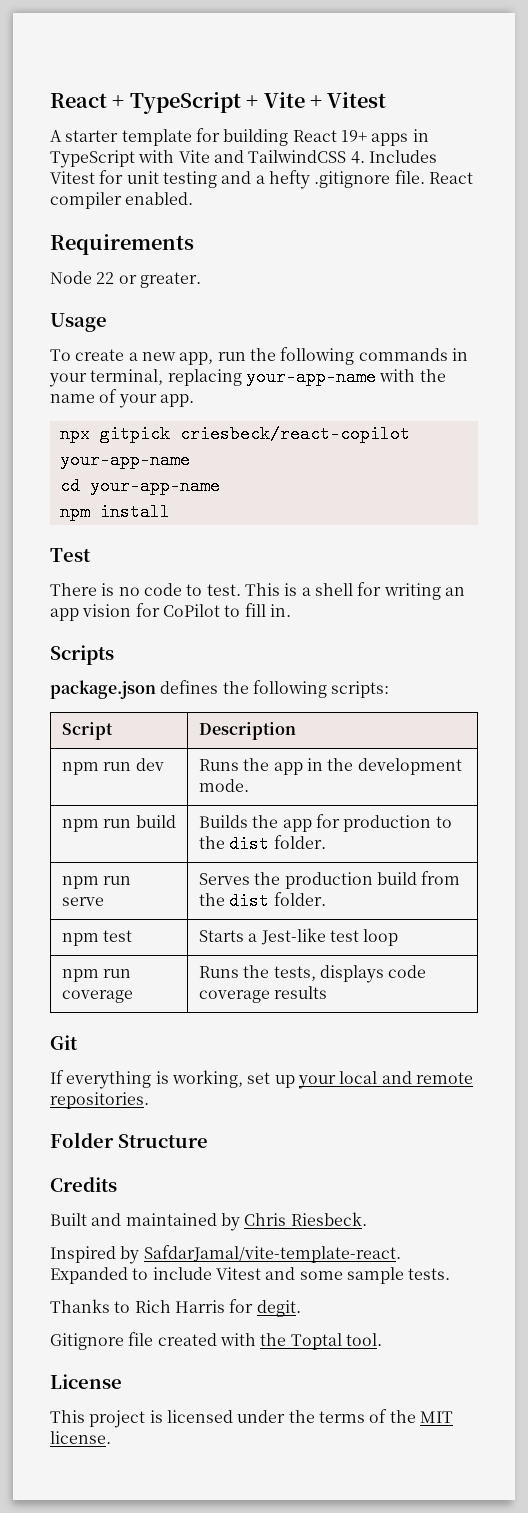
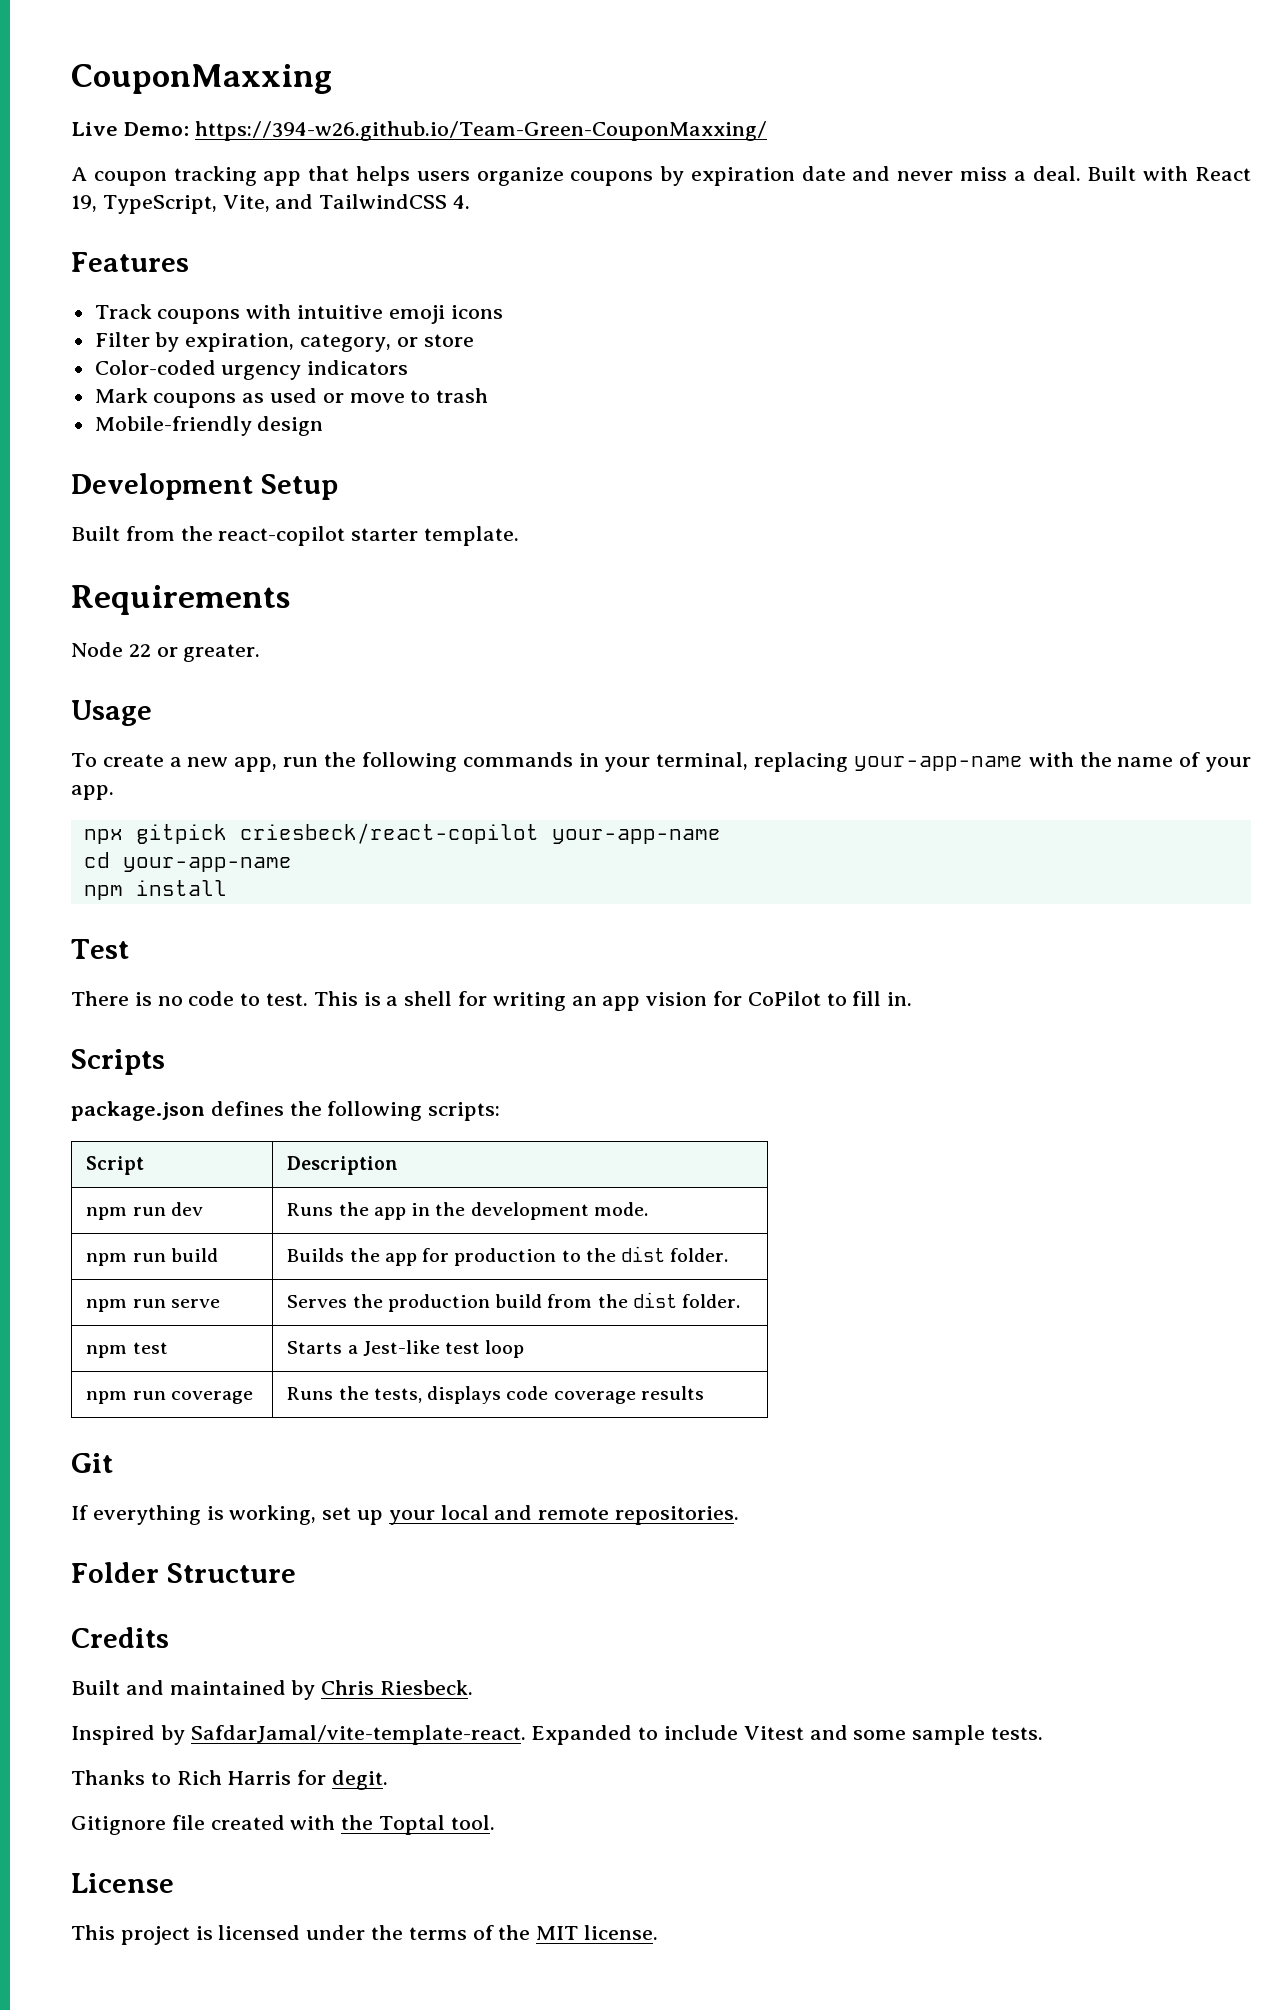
- React + TypeScript + Vite + Vitest
- A starter template for building React 19+ apps in TypeScript with Vite and TailwindCSS 4. Includes Vitest for unit testing and a hefty .gitignore file. React compiler enabled.
+ CouponMaxxing
+ Live Demo: https://394-w26.github.io/Team-Green-CouponMaxxing/
+ A coupon tracking app that helps users organize coupons by expiration date and never miss a deal. Built with React 19, TypeScript, Vite, and TailwindCSS 4.
+ Features
+ Track coupons with intuitive emoji icons
+ Filter by expiration, category, or store
+ Color-coded urgency indicators
+ Mark coupons as used or move to trash
+ Mobile-friendly design
+ Development Setup
+ Built from the react-copilot starter template.

